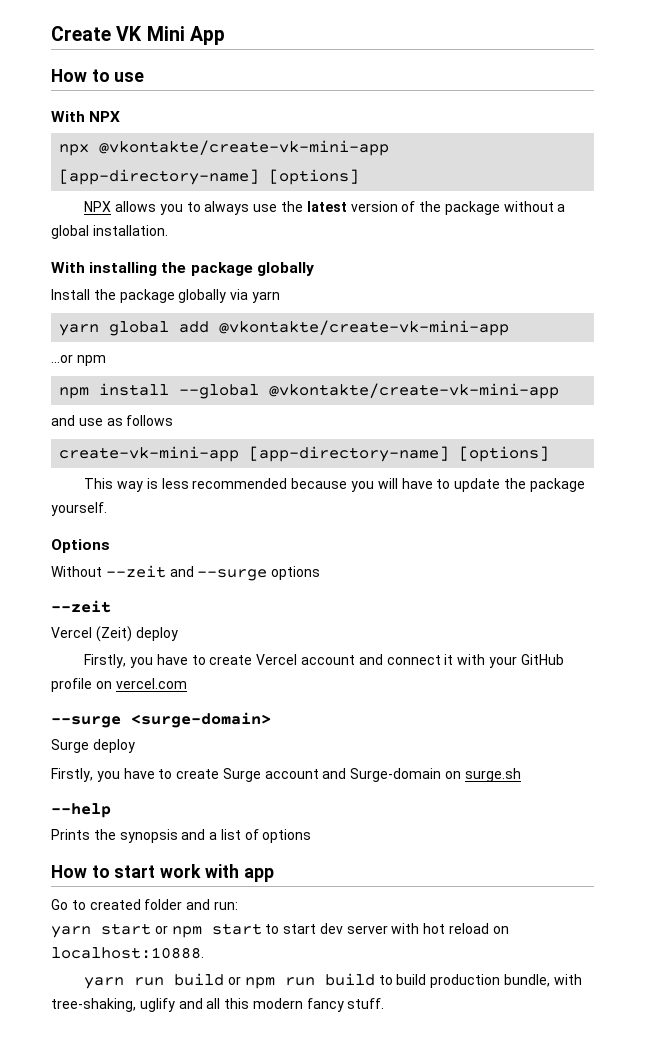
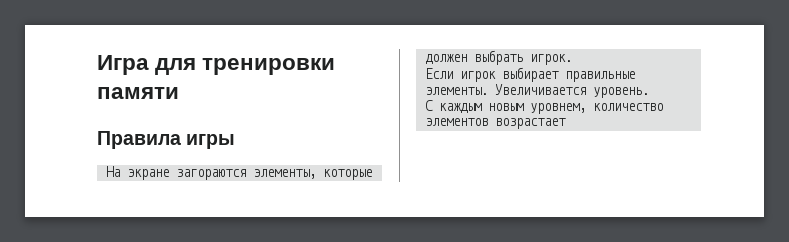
- Create VK Mini App
- How to use
- With NPX
- npx @vkontakte/create-vk-mini-app [app-directory-name] [options]
- NPX allows you to always use the latest version of the package without a global installation.
- With installing the package globally
- Install the package globally via yarn
- yarn global add @vkontakte/create-vk-mini-app
- ...or npm
- npm install --global @vkontakte/create-vk-mini-app
- and use as follows
- create-vk-mini-app [app-directory-name] [options]
- This way is less recommended because you will have to update the package yourself.
- Options
- Without --zeit and --surge options
- --zeit
- Vercel (Zeit) deploy
- Firstly, you have to create Vercel account and connect it with your GitHub profile on vercel.com
- --surge <surge-domain>
- Surge deploy
- Firstly, you have to create Surge account and Surge-domain on surge.sh
- --help
- Prints the synopsis and a list of options
- How to start work with app
- Go to created folder and run:
- yarn start or npm start to start dev server with hot reload on localhost:10888.
- yarn run build or npm run build to build production bundle, with tree-shaking, uglify and all this modern fancy stuff.
+ Игра для тренировки памяти
+ Правила игры
+ На экране загораются элементы, которые должен выбрать игрок.
+ Если игрок выбирает правильные элементы. Увеличивается уровень.
+ С каждым новым уровнем, количество элементов возрастает

